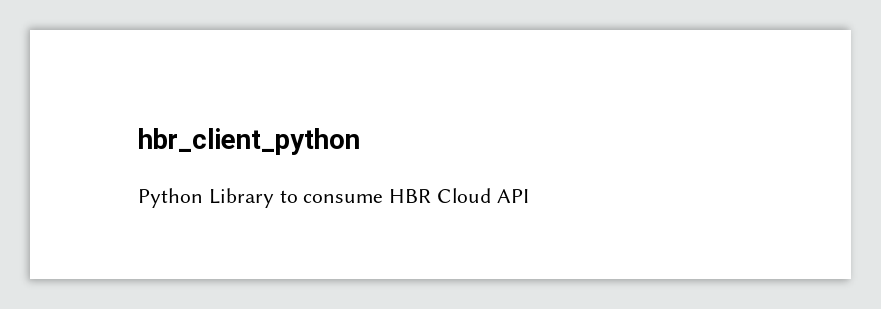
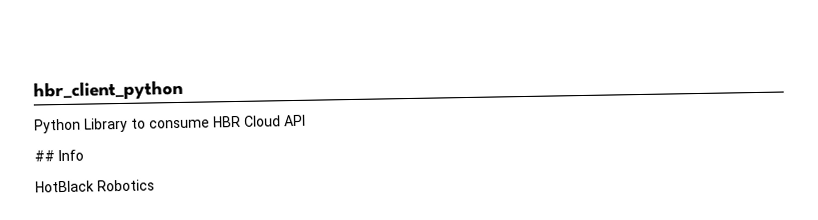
+ ## Info
+ HotBlack Robotics

